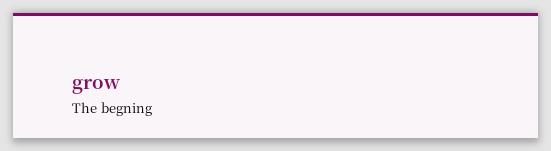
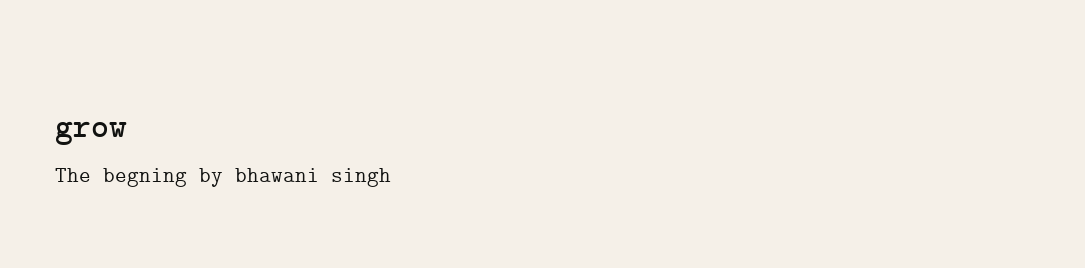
- The begning
+ The begning by bhawani singh

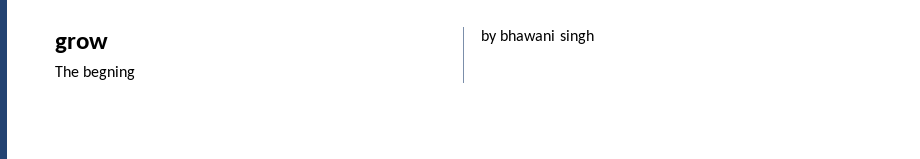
- The begning by bhawani singh
+ The begning
+ by bhawani singh

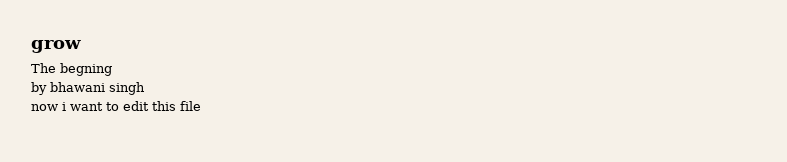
+ now i want to edit this file

